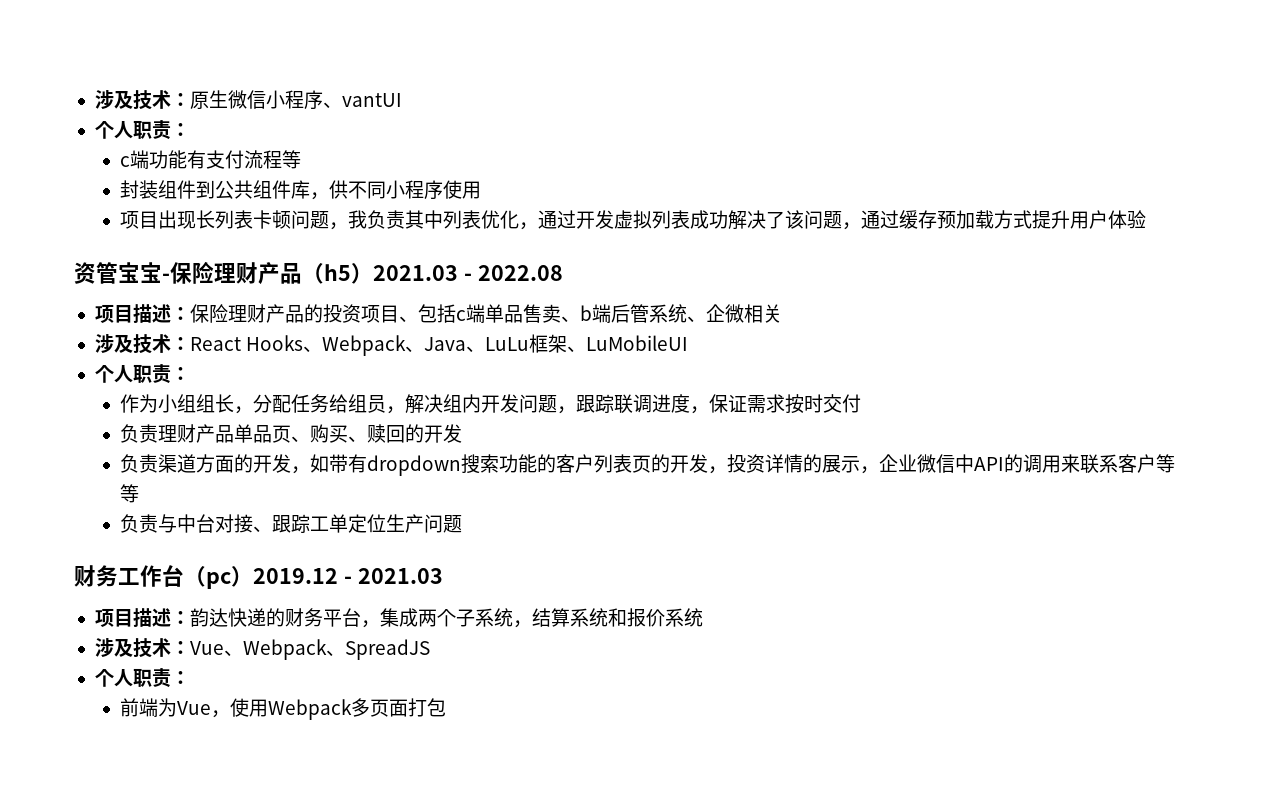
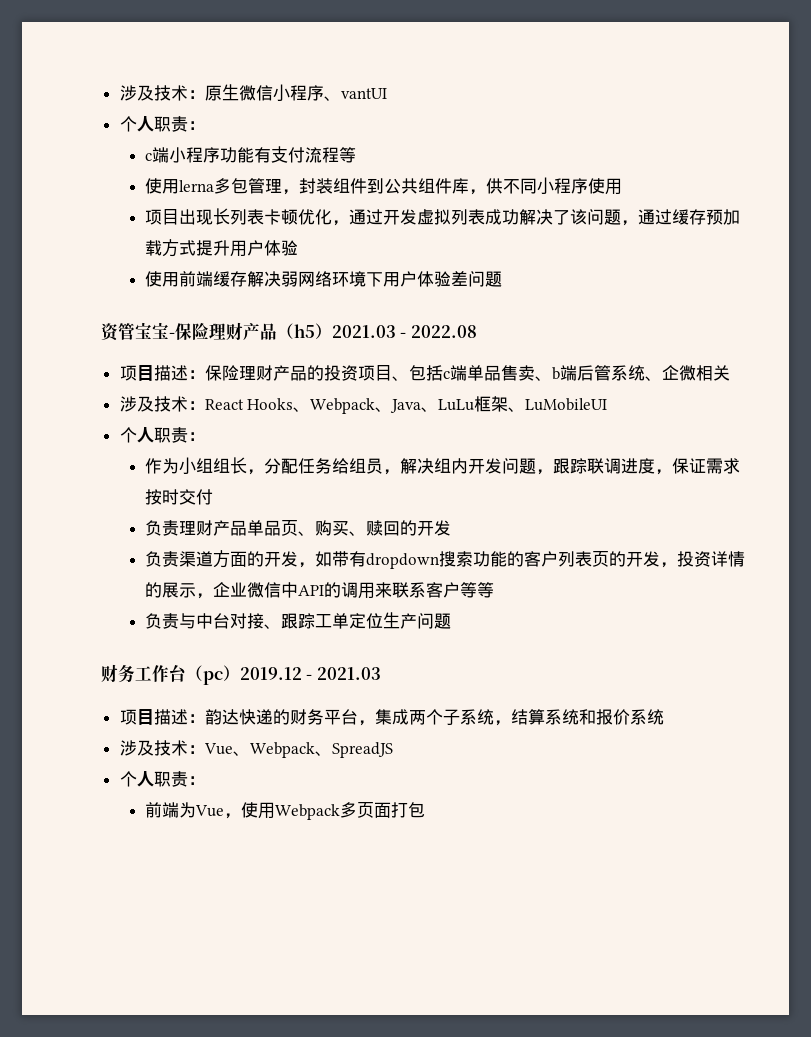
- c端功能有⽀付流程等
+ c端小程序功能有⽀付流程等
- 封装组件到公共组件库，供不同⼩程序使⽤
+ 使用lerna多包管理，封装组件到公共组件库，供不同⼩程序使⽤
- 项⽬出现⻓列表卡顿问题，我负责其中列表优化，通过开发虚拟列表成功解决了该问题，通过缓存预加载⽅式提升⽤户体验
+ 项⽬出现⻓列表卡顿优化，通过开发虚拟列表成功解决了该问题，通过缓存预加载⽅式提升⽤户体验
+ 使用前端缓存解决弱网络环境下用户体验差问题

